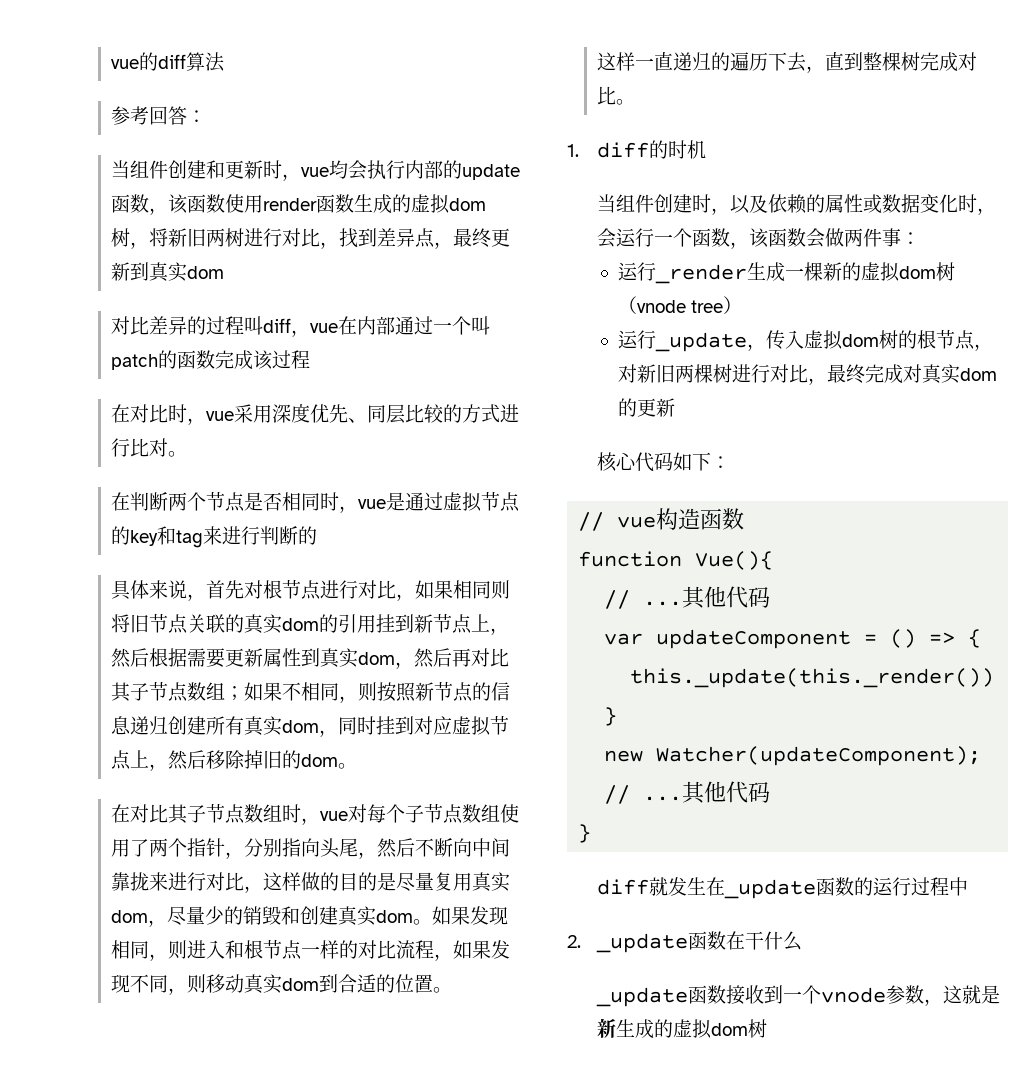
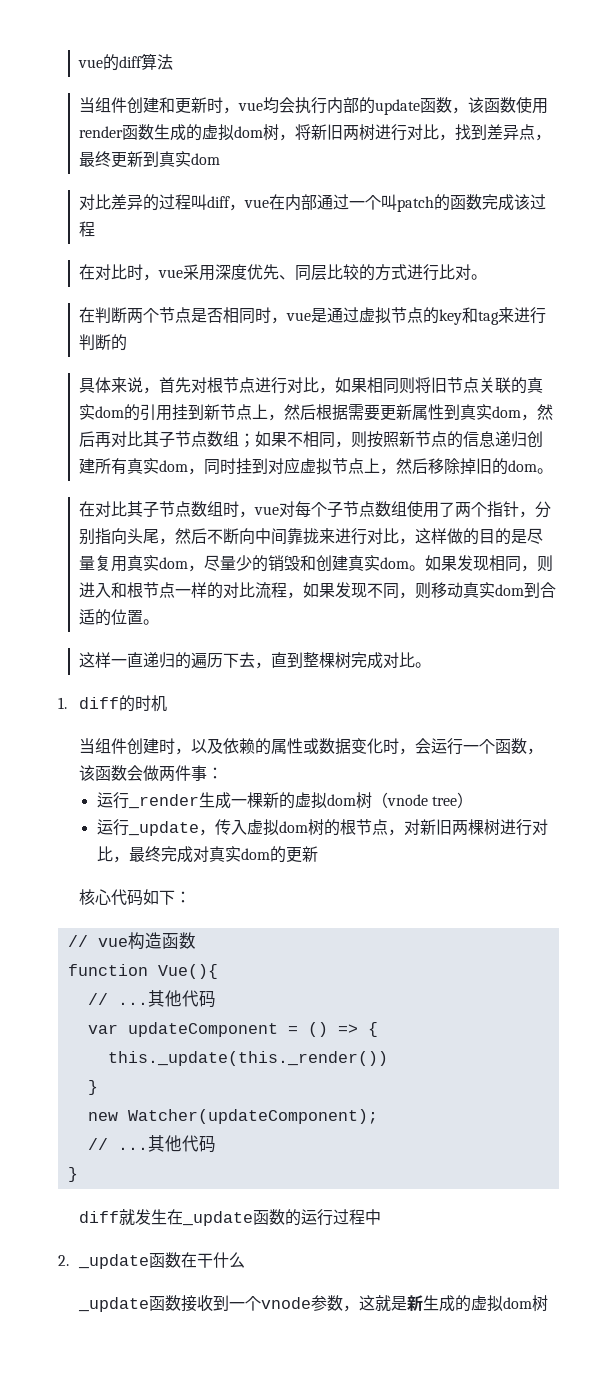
- 参考回答：

